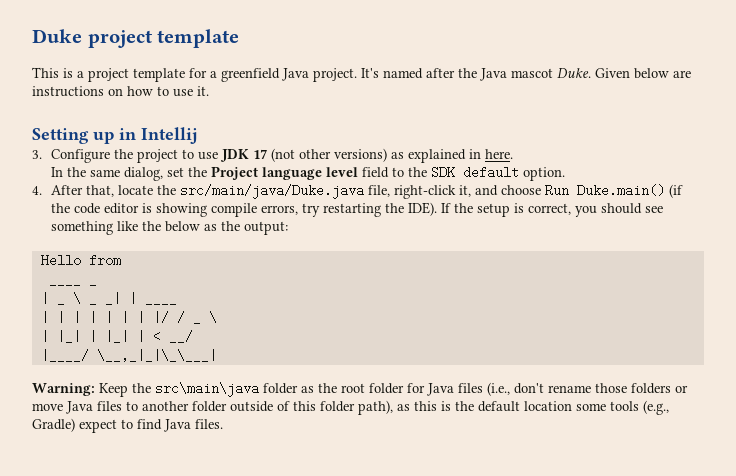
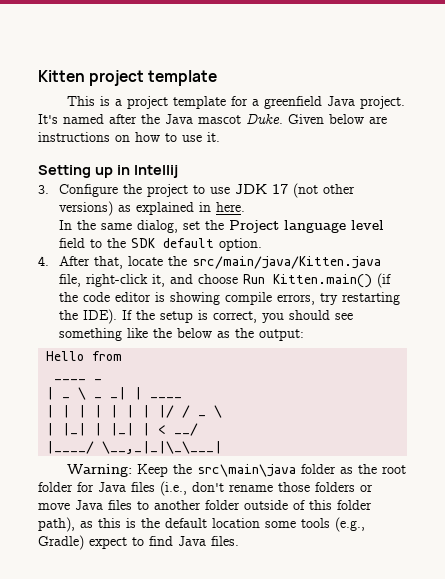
- Duke project template
+ Kitten project template
- 4. After that, locate the src/main/java/Duke.java file, right-click it, and choose Run Duke.main() (if the code editor is showing compile errors, try restarting the IDE).
+ 4. After that, locate the src/main/java/Kitten.java file, right-click it, and choose Run Kitten.main() (if the code editor is showing compile errors, try restarting the IDE).

